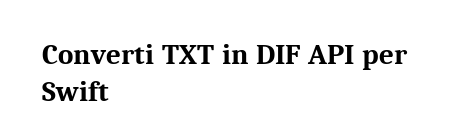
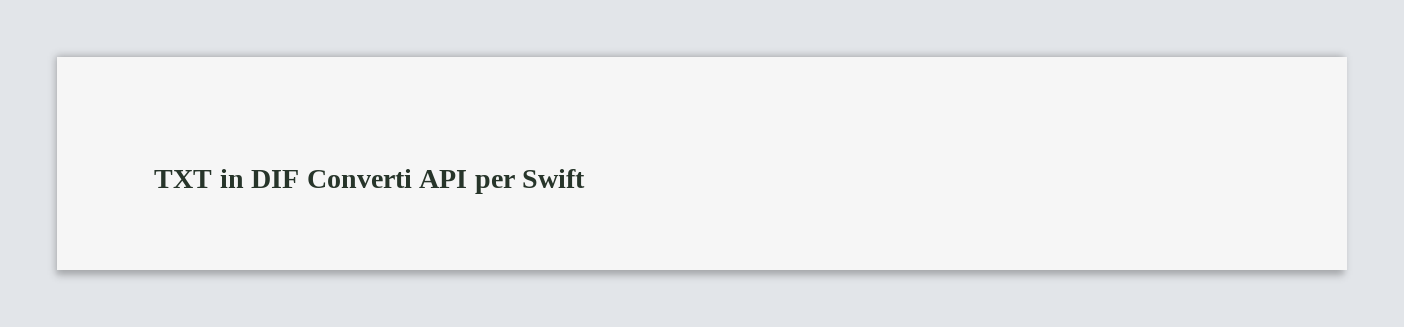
- Converti TXT in DIF API per Swift
+ TXT in DIF Converti API per Swift

